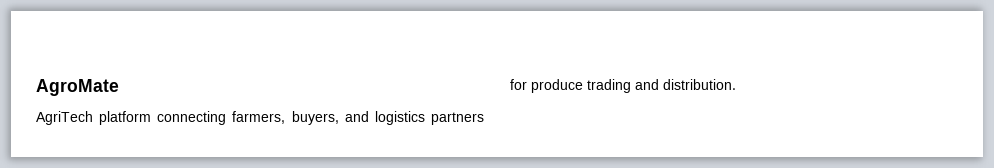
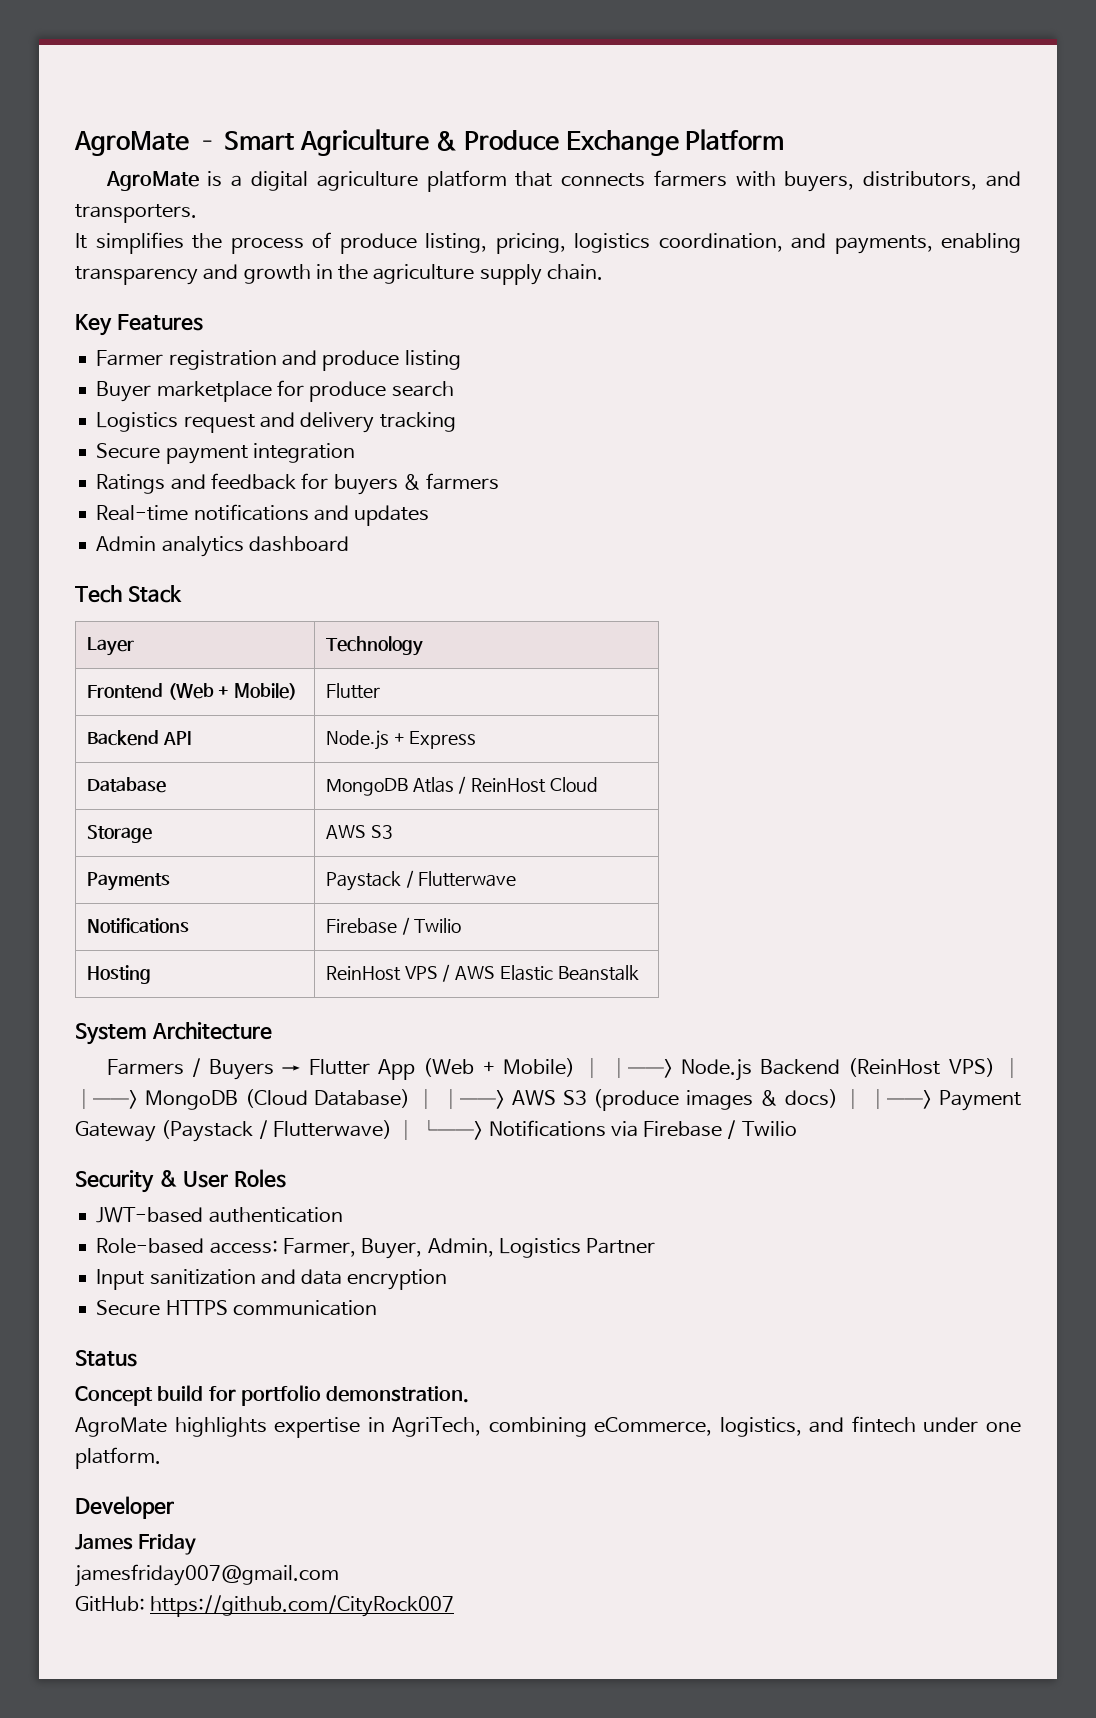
- AgroMate
- AgriTech platform connecting farmers, buyers, and logistics partners for produce trading and distribution.
+ AgroMate – Smart Agriculture & Produce Exchange Platform
+ AgroMate is a digital agriculture platform that connects farmers with buyers, distributors, and transporters.
+ It simplifies the process of produce listing, pricing, logistics coordination, and payments, enabling transparency and growth in the agriculture supply chain.
+ Key Features
+ Farmer registration and produce listing
+ Buyer marketplace for produce search
+ Logistics request and delivery tracking
+ Secure payment integration
+ Ratings and feedback for buyers & farmers
+ Real-time notifications and updates
+ Admin analytics dashboard
+ Tech Stack
+ Layer | Technology
+ Frontend (Web + Mobile) | Flutter
+ Backend API | Node.js + Express
+ Database | MongoDB Atlas / ReinHost Cloud
+ Storage | AWS S3
+ Payments | Paystack / Flutterwave
+ Notifications | Firebase / Twilio
+ Hosting | ReinHost VPS / AWS Elastic Beanstalk
+ System Architecture
+ Farmers / Buyers → Flutter App (Web + Mobile) │ │──> Node.js Backend (ReinHost VPS) │ │──> MongoDB (Cloud Database) │ │──> AWS S3 (produce images & docs) │ │──> Payment Gateway (Paystack / Flutterwave) │ └──> Notifications via Firebase / Twilio
+ Security & User Roles
+ JWT-based authentication
+ Role-based access: Farmer, Buyer, Admin, Logistics Partner
+ Input sanitization and data encryption
+ Secure HTTPS communication
+ Status
+ Concept build for portfolio demonstration.
+ AgroMate highlights expertise in AgriTech, combining eCommerce, logistics, and fintech under one platform.
+ Developer
+ James Friday
+ jamesfriday007@gmail.com
+ GitHub: https://github.com/CityRock007

